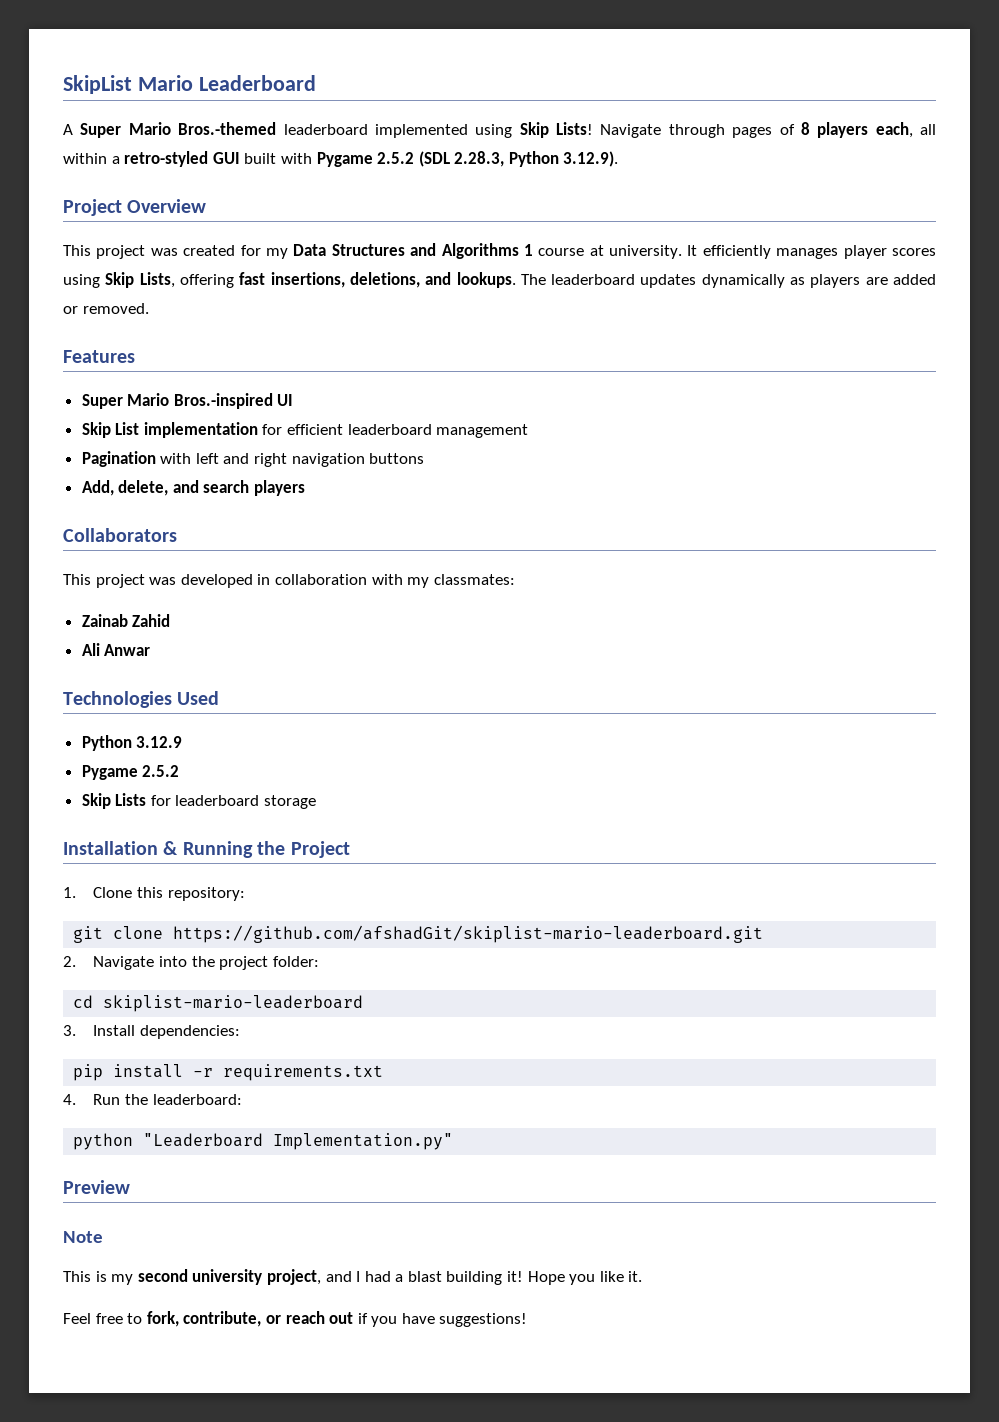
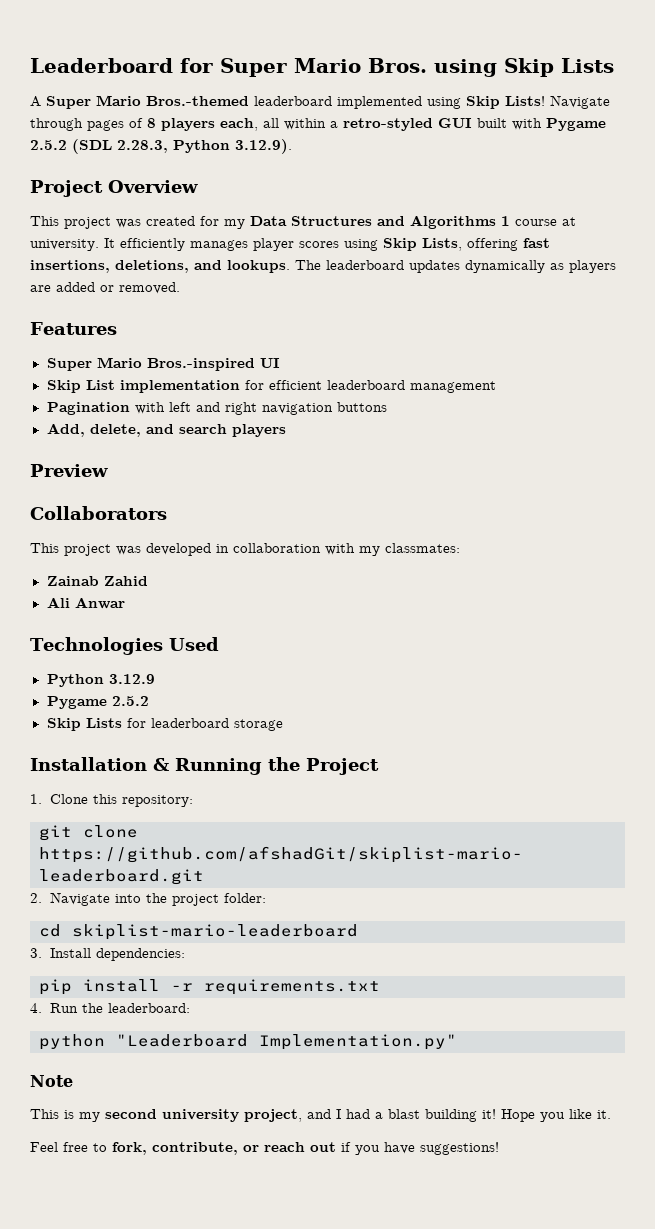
- SkipList Mario Leaderboard
+ Leaderboard for Super Mario Bros. using Skip Lists
+ Preview
- Preview

